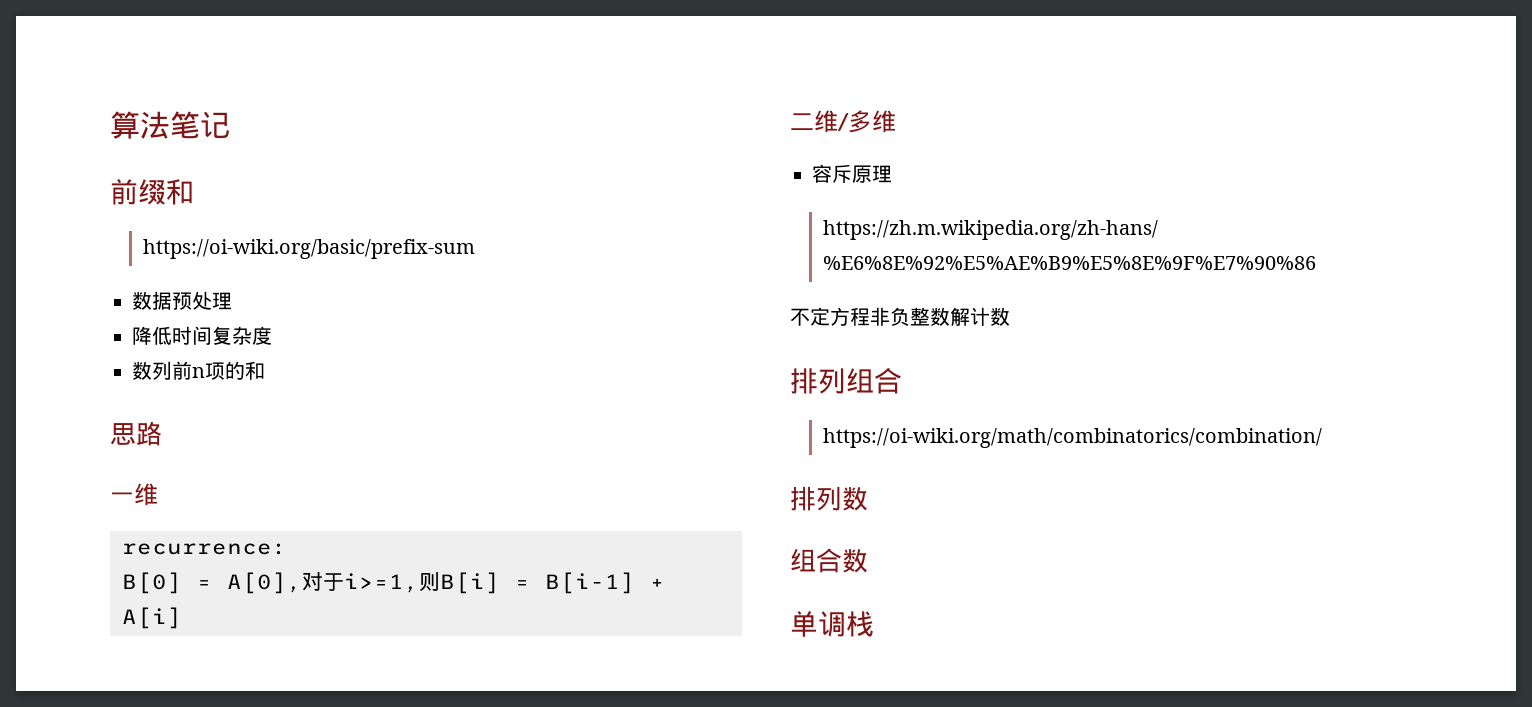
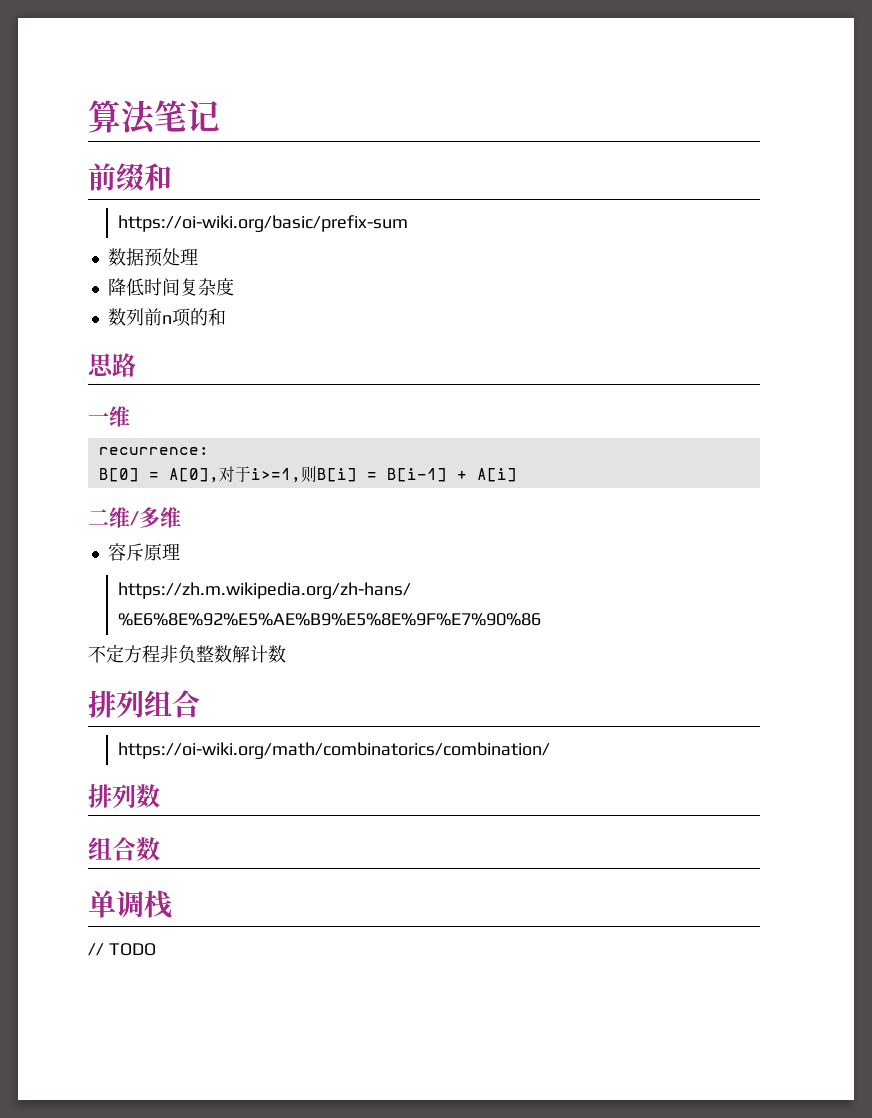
+ // TODO

